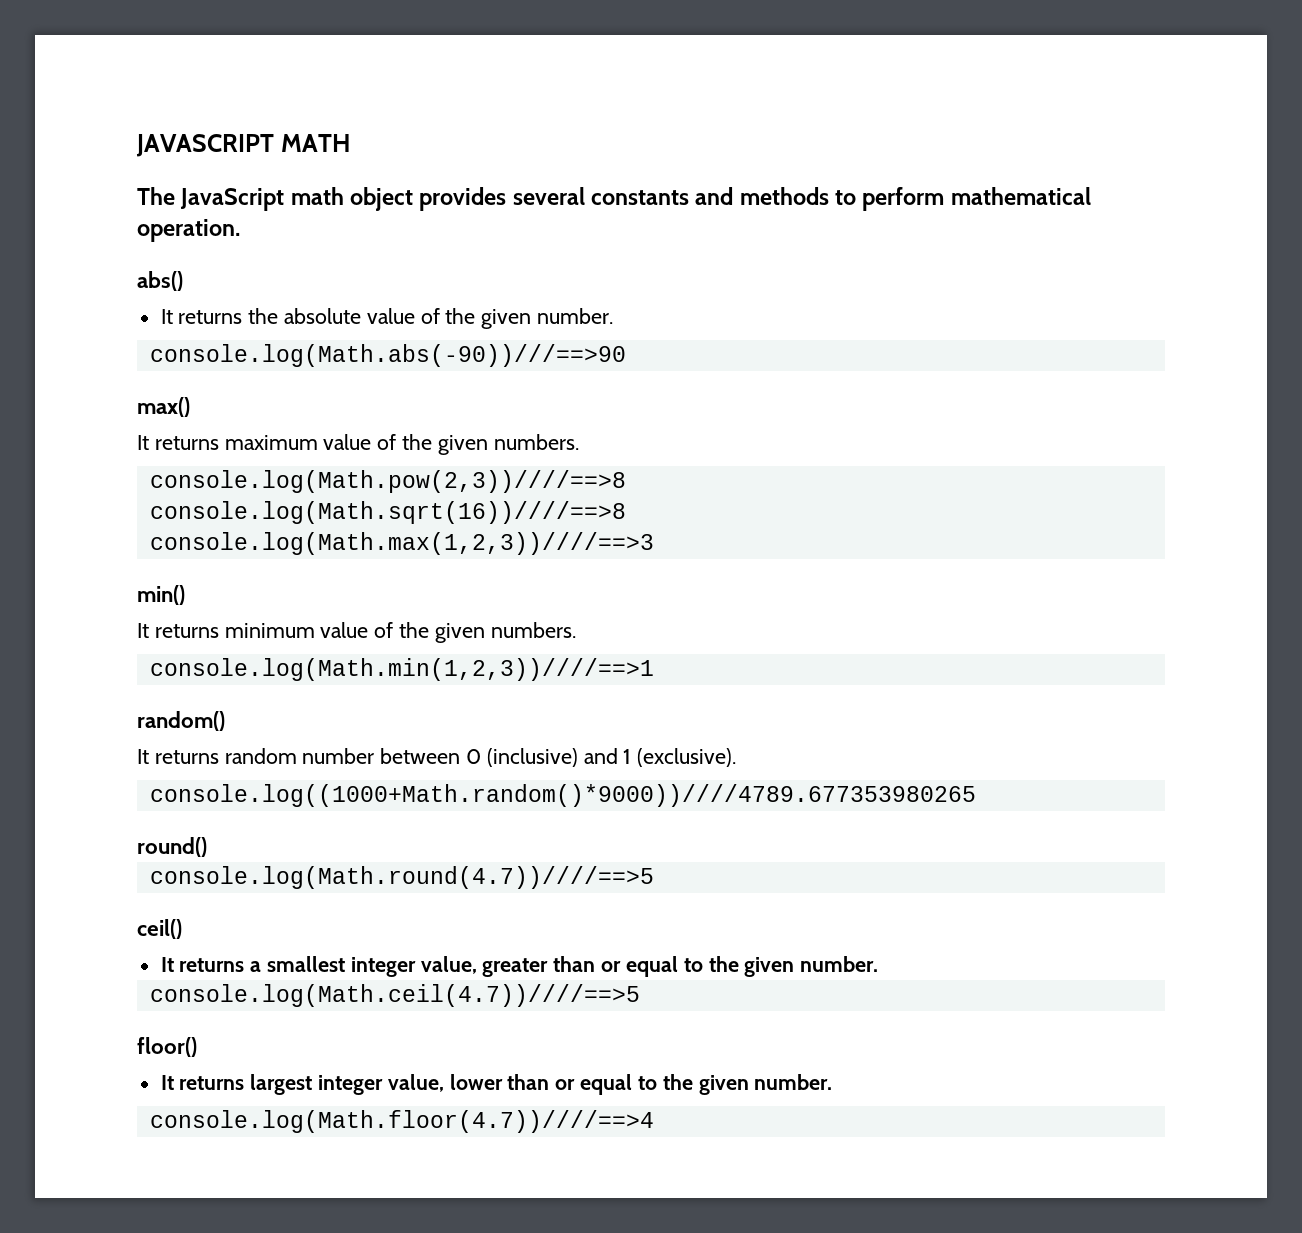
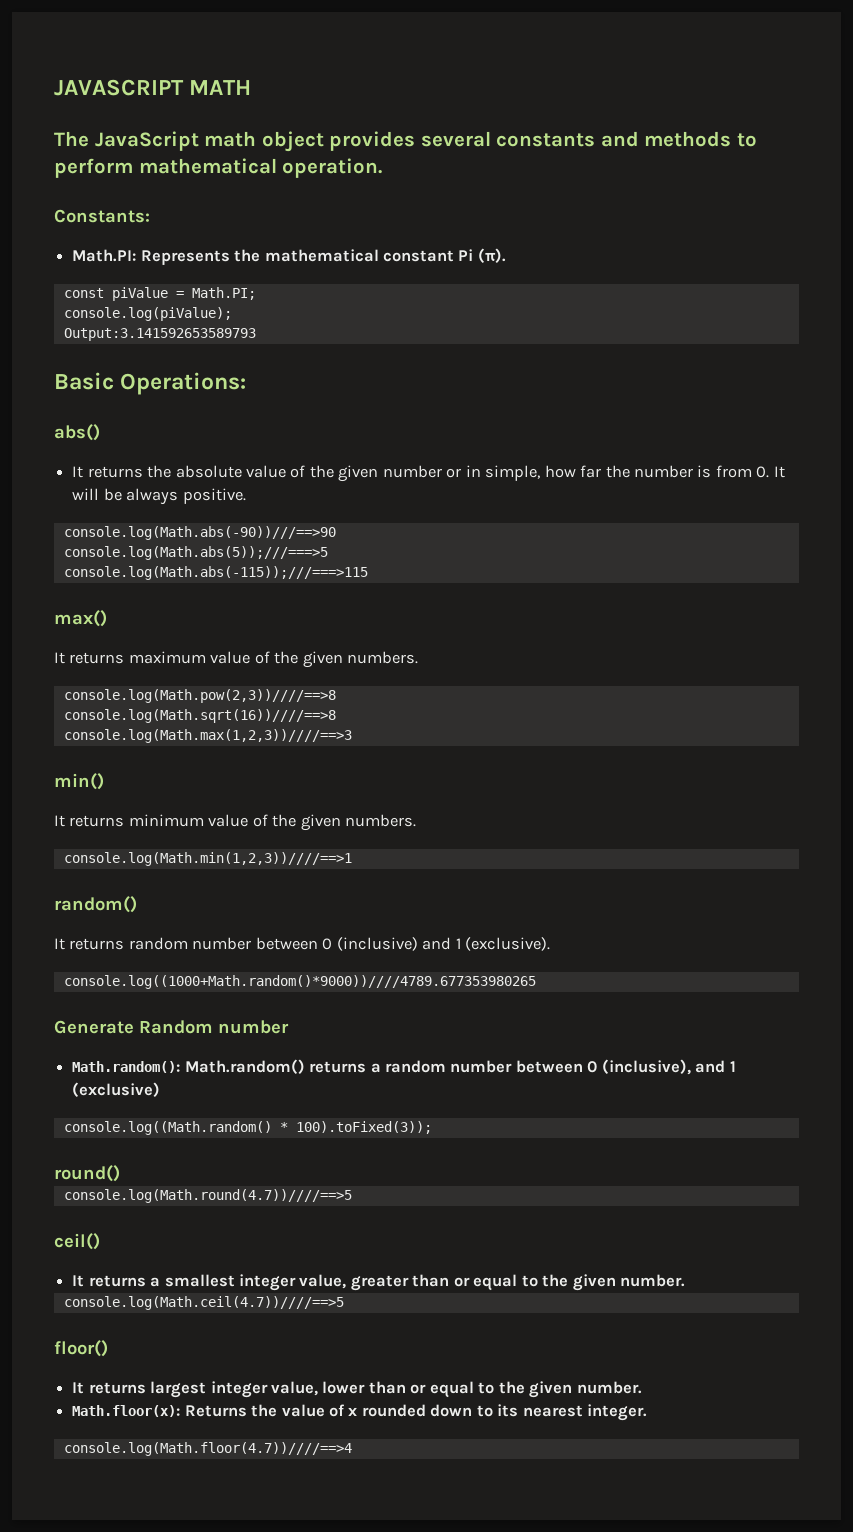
+ Constants:
+ Math.PI: Represents the mathematical constant Pi (π).
+ const piValue = Math.PI;
+ console.log(piValue);
+ Output:3.141592653589793
+ Basic Operations:
- It returns the absolute value of the given number.
+ It returns the absolute value of the given number or in simple, how far the number is from 0. It will be always positive.
+ console.log(Math.abs(5));///===>5
+ console.log(Math.abs(-115));///===>115
+ Generate Random number
+ Math.random(): Math.random() returns a random number between 0 (inclusive), and 1 (exclusive)
+ console.log((Math.random() * 100).toFixed(3));
+ Math.floor(x): Returns the value of x rounded down to its nearest integer.

